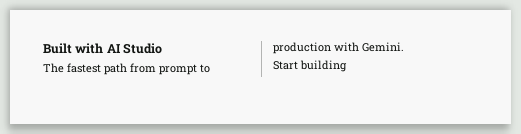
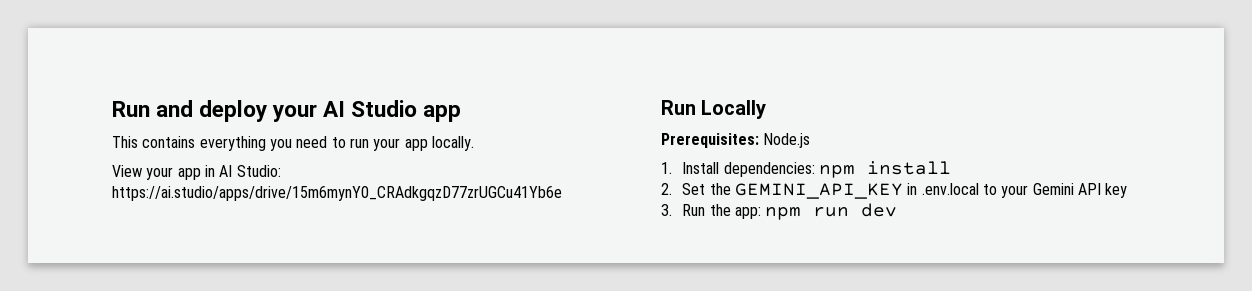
- Built with AI Studio
- The fastest path from prompt to production with Gemini.
- Start building
+ Run and deploy your AI Studio app
+ This contains everything you need to run your app locally.
+ View your app in AI Studio: https://ai.studio/apps/drive/15m6mynY0_CRAdkgqzD77zrUGCu41Yb6e
+ Run Locally
+ Prerequisites: Node.js
+ 1. Install dependencies: npm install
+ 2. Set the GEMINI_API_KEY in .env.local to your Gemini API key
+ 3. Run the app: npm run dev

